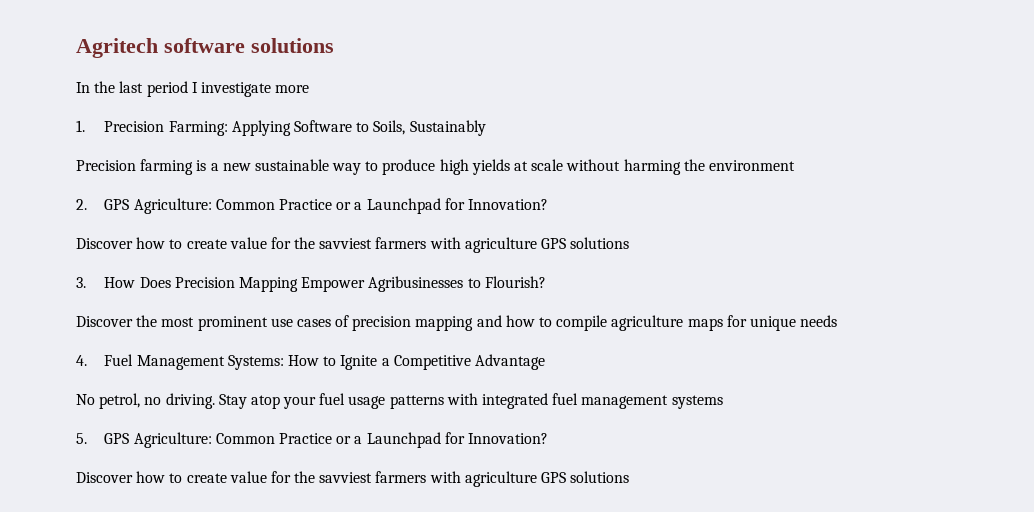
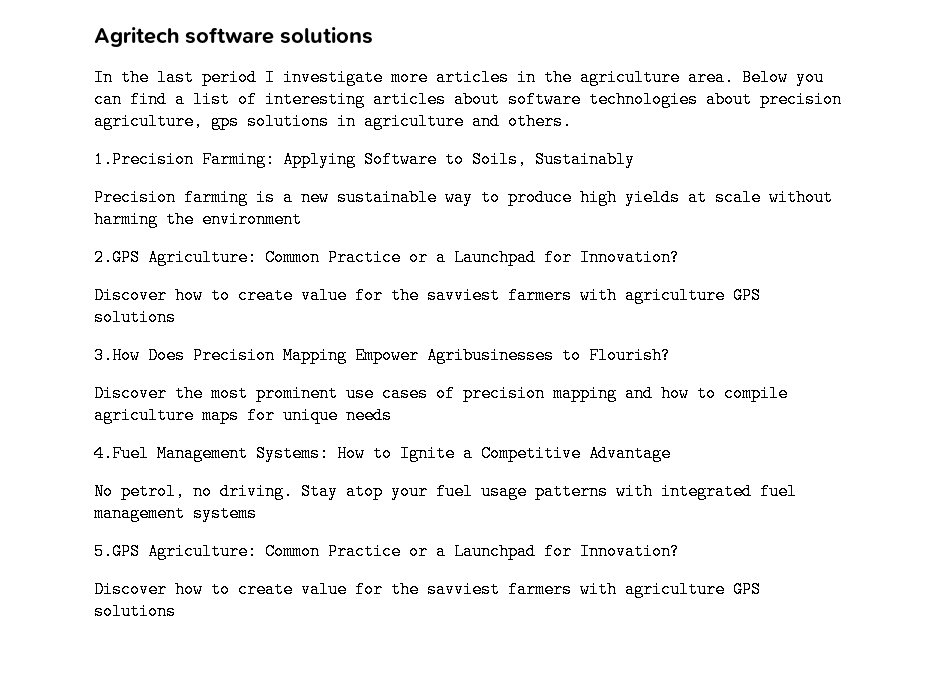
- In the last period I investigate more
- 1. Precision Farming: Applying Software to Soils, Sustainably
+ In the last period I investigate more articles in the agriculture area. Below you can find a list of interesting articles about software technologies about precision agriculture, gps solutions in agriculture and others.
+ 1.Precision Farming: Applying Software to Soils, Sustainably
- 2. GPS Agriculture: Common Practice or a Launchpad for Innovation?
+ 2.GPS Agriculture: Common Practice or a Launchpad for Innovation?
- 3. How Does Precision Mapping Empower Agribusinesses to Flourish?
+ 3.How Does Precision Mapping Empower Agribusinesses to Flourish?
- 4. Fuel Management Systems: How to Ignite a Competitive Advantage
+ 4.Fuel Management Systems: How to Ignite a Competitive Advantage
- 5. GPS Agriculture: Common Practice or a Launchpad for Innovation?
+ 5.GPS Agriculture: Common Practice or a Launchpad for Innovation?

